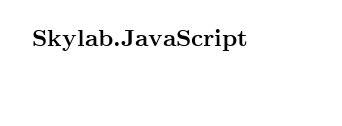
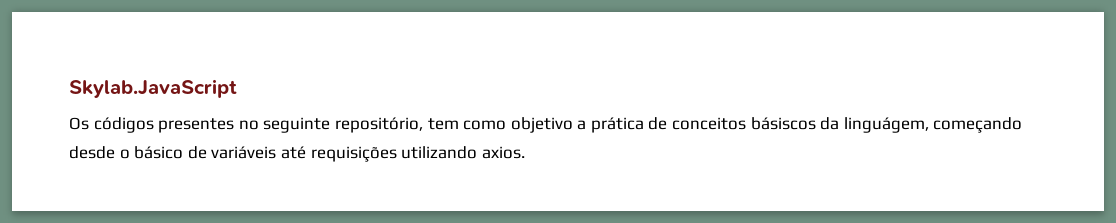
+ Os códigos presentes no seguinte repositório, tem como objetivo a prática de conceitos básiscos da linguágem, começando desde o básico de variáveis até requisições utilizando axios.

